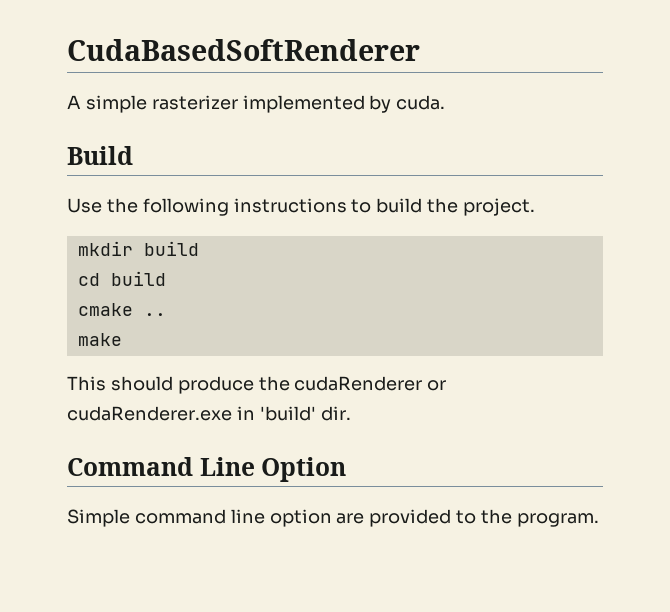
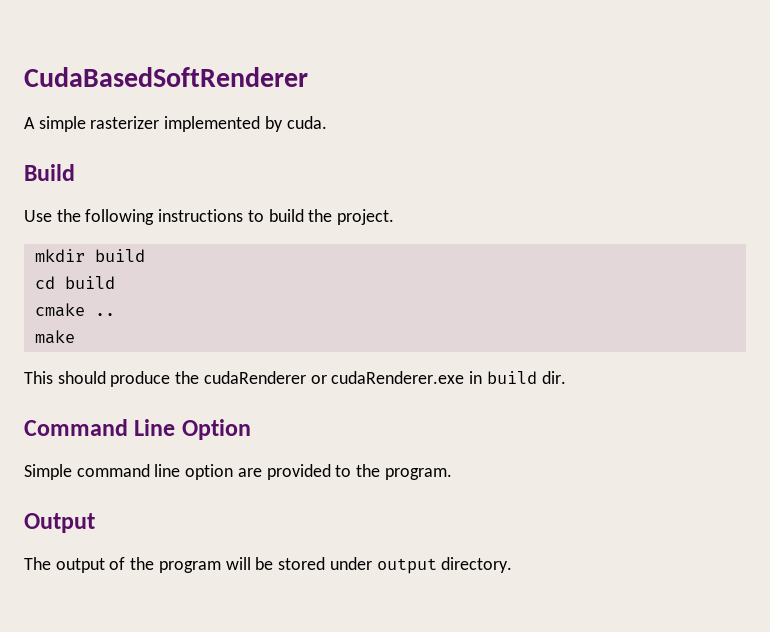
- This should produce the cudaRenderer or cudaRenderer.exe in 'build' dir.
+ This should produce the cudaRenderer or cudaRenderer.exe in build dir.
+ Output
+ The output of the program will be stored under output directory.

